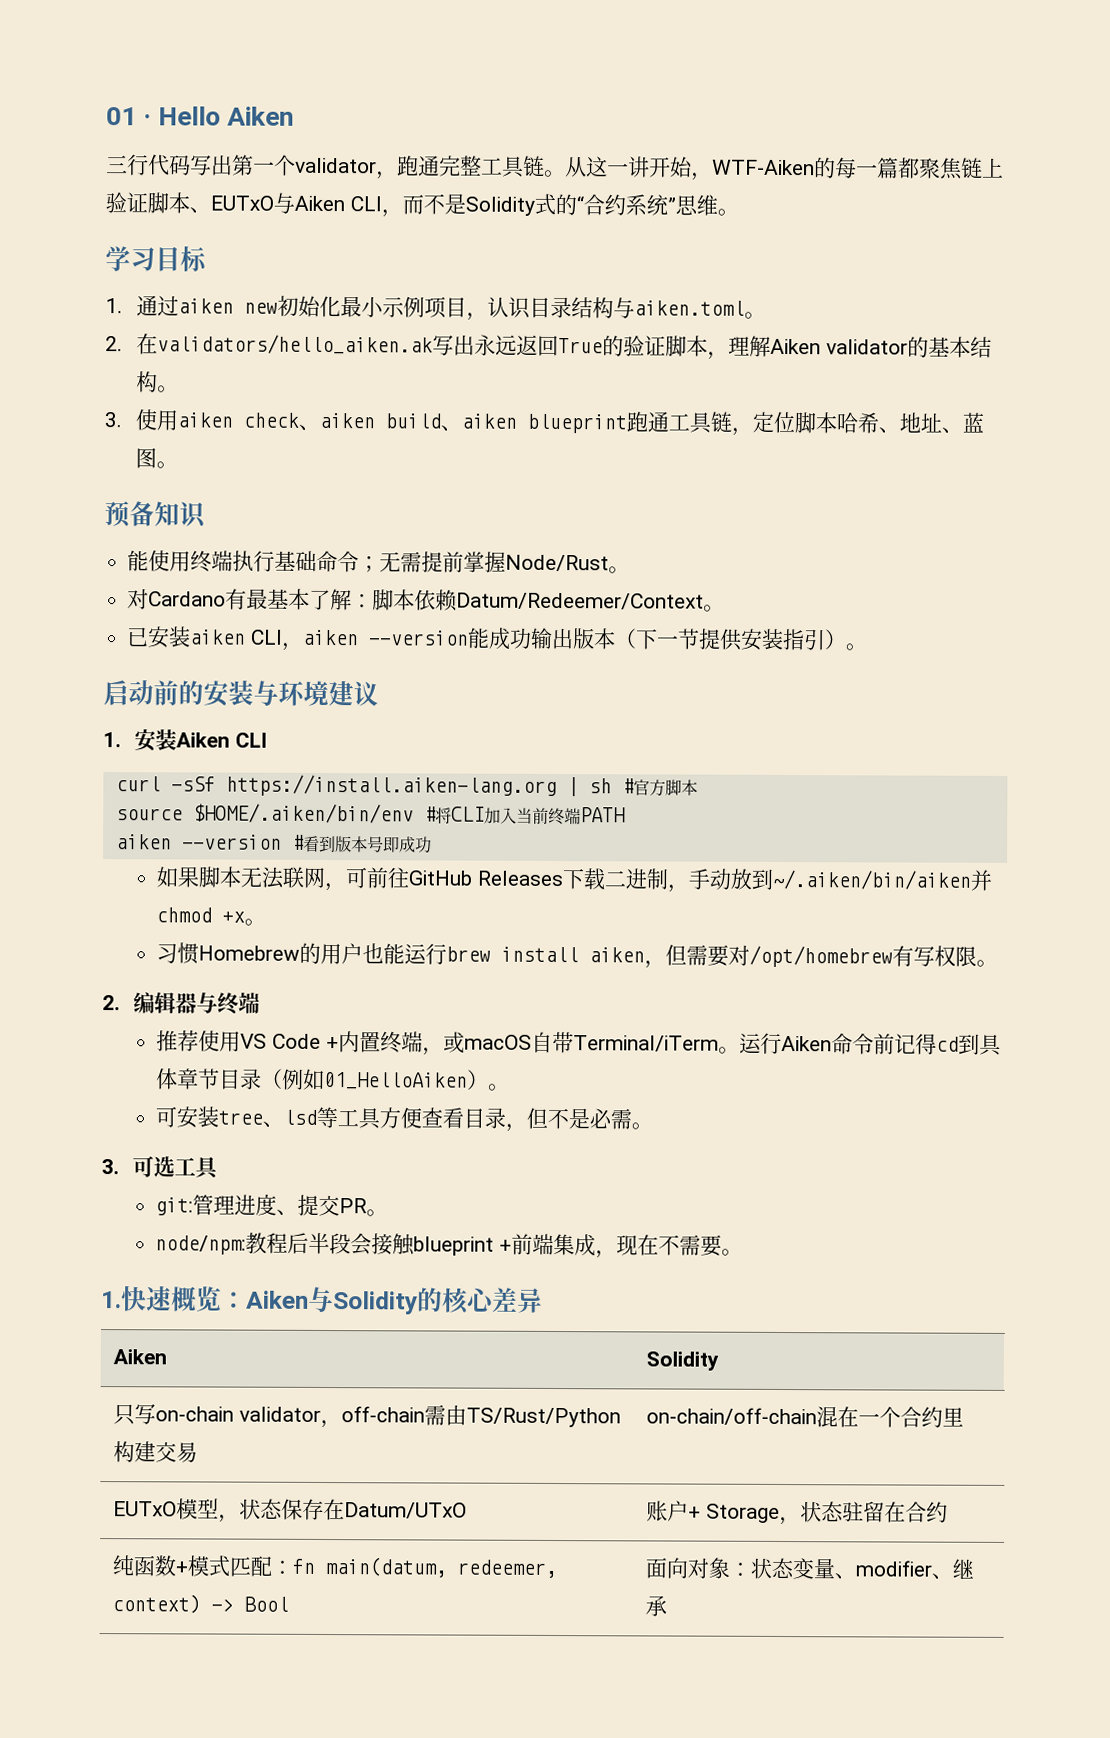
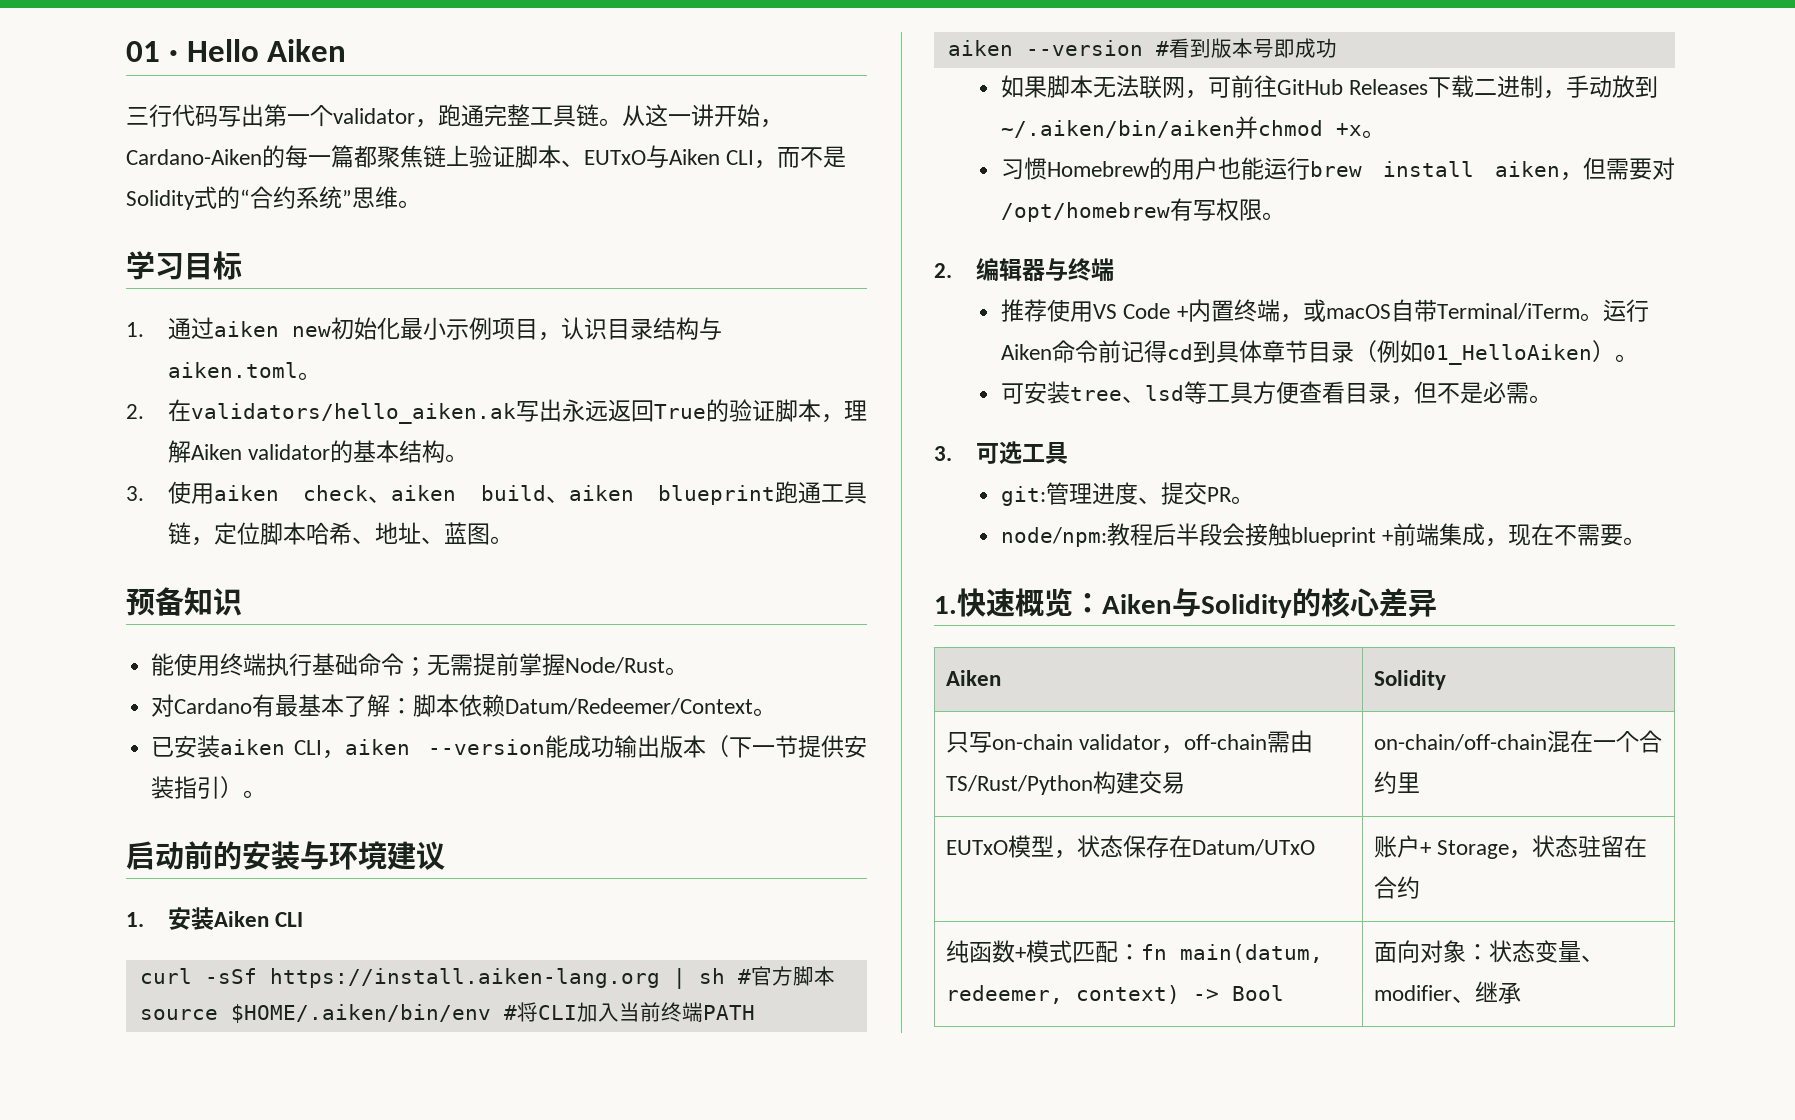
- 从这一讲开始，WTF-Aiken的每一篇都聚焦链上验证脚本、EUTxO与Aiken CLI，而不是Solidity式的“合约系统”思维。
+ 从这一讲开始，Cardano-Aiken的每一篇都聚焦链上验证脚本、EUTxO与Aiken CLI，而不是Solidity式的“合约系统”思维。

